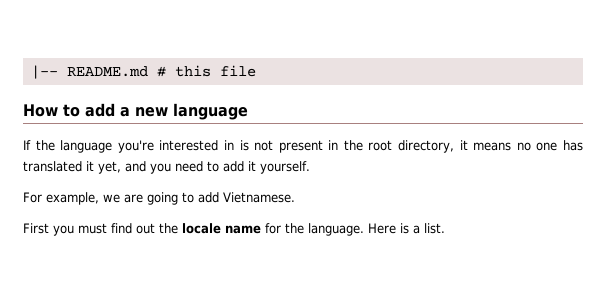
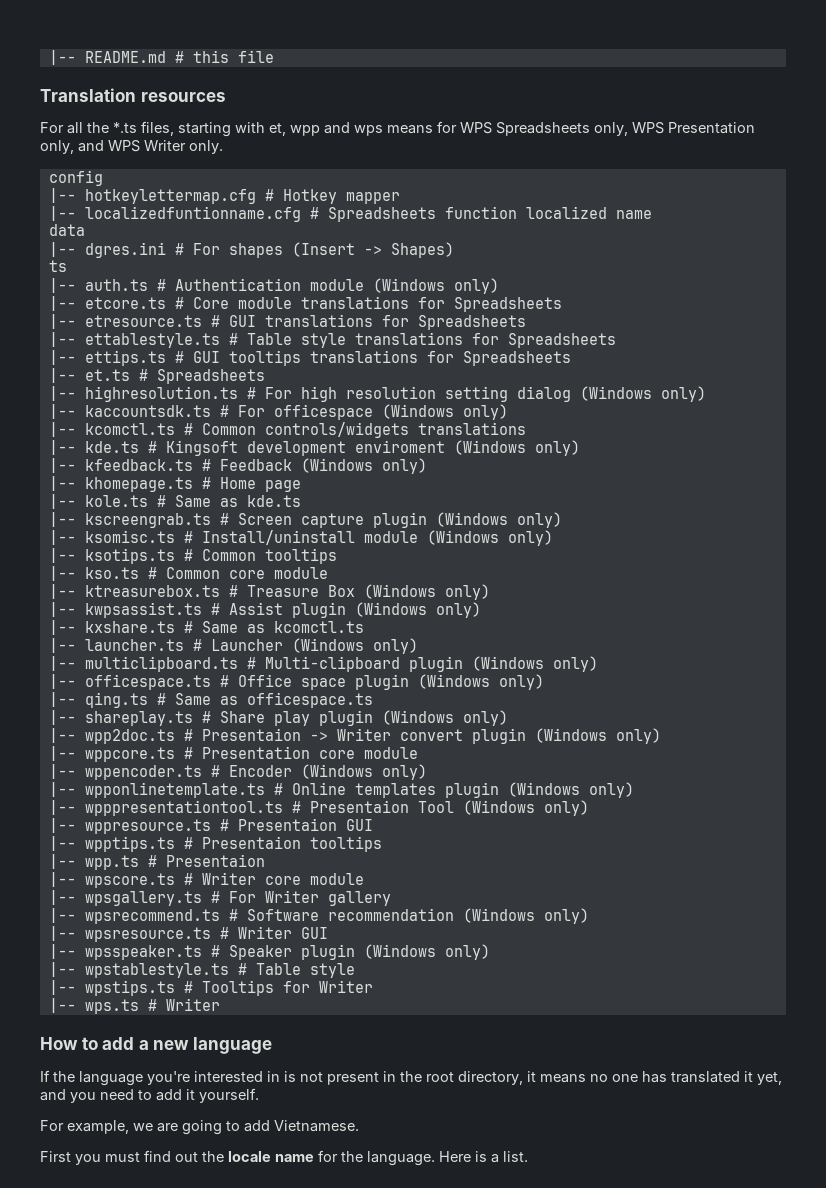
+ Translation resources
+ For all the *.ts files, starting with et, wpp and wps means for WPS Spreadsheets only, WPS Presentation only, and WPS Writer only.
+ config
+ |-- hotkeylettermap.cfg # Hotkey mapper
+ |-- localizedfuntionname.cfg # Spreadsheets function localized name
+ data
+ |-- dgres.ini # For shapes (Insert -> Shapes)
+ ts
+ |-- auth.ts # Authentication module (Windows only)
+ |-- etcore.ts # Core module translations for Spreadsheets
+ |-- etresource.ts # GUI translations for Spreadsheets
+ |-- ettablestyle.ts # Table style translations for Spreadsheets
+ |-- ettips.ts # GUI tooltips translations for Spreadsheets
+ |-- et.ts # Spreadsheets
+ |-- highresolution.ts # For high resolution setting dialog (Windows only)
+ |-- kaccountsdk.ts # For officespace (Windows only)
+ |-- kcomctl.ts # Common controls/widgets translations
+ |-- kde.ts # Kingsoft development enviroment (Windows only)
+ |-- kfeedback.ts # Feedback (Windows only)
+ |-- khomepage.ts # Home page
+ |-- kole.ts # Same as kde.ts
+ |-- kscreengrab.ts # Screen capture plugin (Windows only)
+ |-- ksomisc.ts # Install/uninstall module (Windows only)
+ |-- ksotips.ts # Common tooltips
+ |-- kso.ts # Common core module
+ |-- ktreasurebox.ts # Treasure Box (Windows only)
+ |-- kwpsassist.ts # Assist plugin (Windows only)
+ |-- kxshare.ts # Same as kcomctl.ts
+ |-- launcher.ts # Launcher (Windows only)
+ |-- multiclipboard.ts # Multi-clipboard plugin (Windows only)
+ |-- officespace.ts # Office space plugin (Windows only)
+ |-- qing.ts # Same as officespace.ts
+ |-- shareplay.ts # Share play plugin (Windows only)
+ |-- wpp2doc.ts # Presentaion -> Writer convert plugin (Windows only)
+ |-- wppcore.ts # Presentation core module
+ |-- wppencoder.ts # Encoder (Windows only)
+ |-- wpponlinetemplate.ts # Online templates plugin (Windows only)
+ |-- wpppresentationtool.ts # Presentaion Tool (Windows only)
+ |-- wppresource.ts # Presentaion GUI
+ |-- wpptips.ts # Presentaion tooltips
+ |-- wpp.ts # Presentaion
+ |-- wpscore.ts # Writer core module
+ |-- wpsgallery.ts # For Writer gallery
+ |-- wpsrecommend.ts # Software recommendation (Windows only)
+ |-- wpsresource.ts # Writer GUI
+ |-- wpsspeaker.ts # Speaker plugin (Windows only)
+ |-- wpstablestyle.ts # Table style
+ |-- wpstips.ts # Tooltips for Writer
+ |-- wps.ts # Writer

